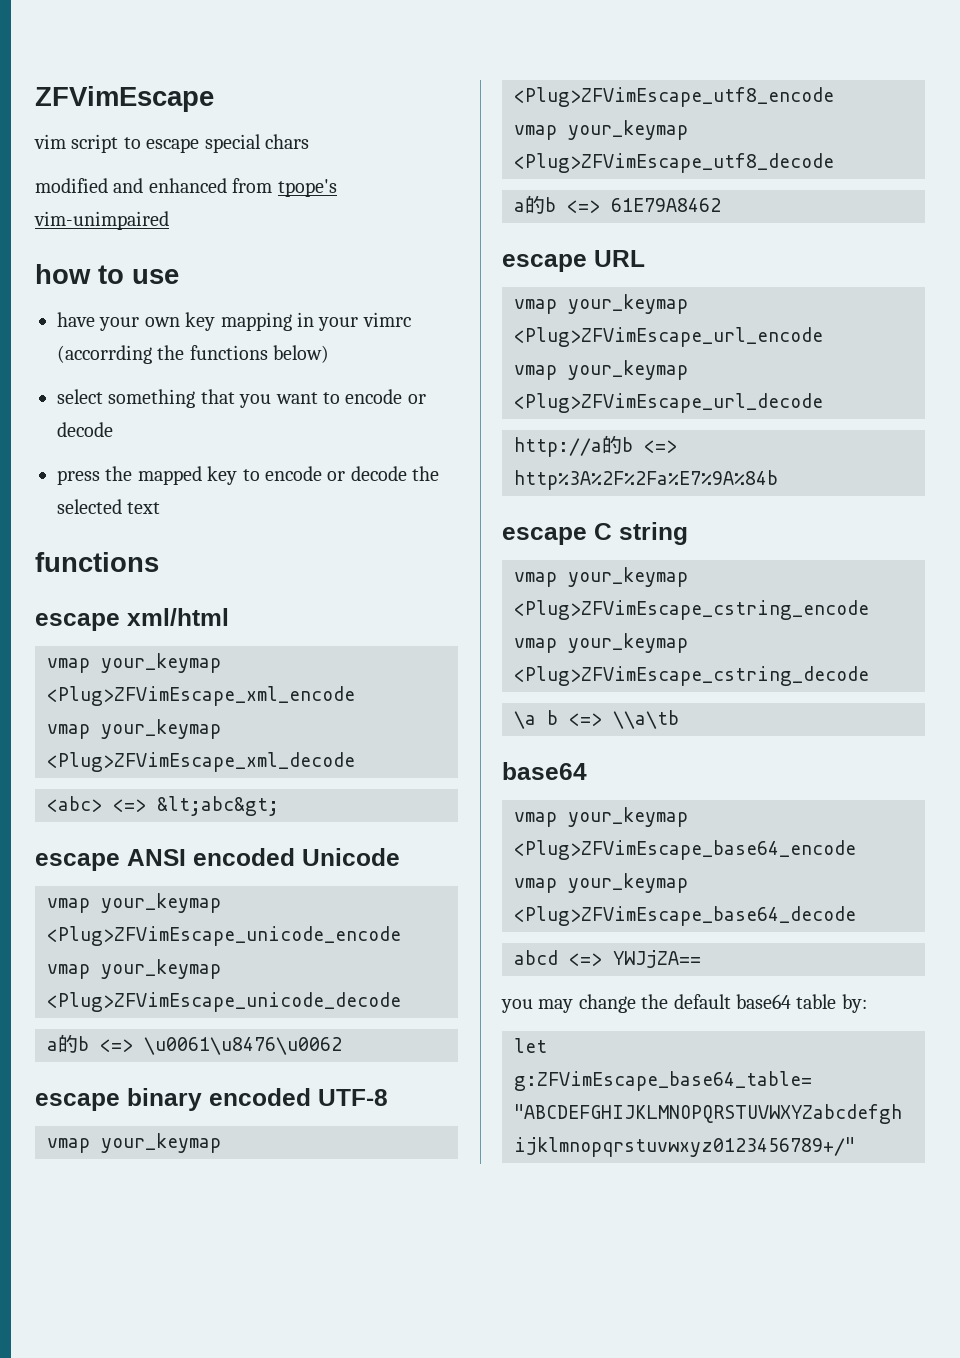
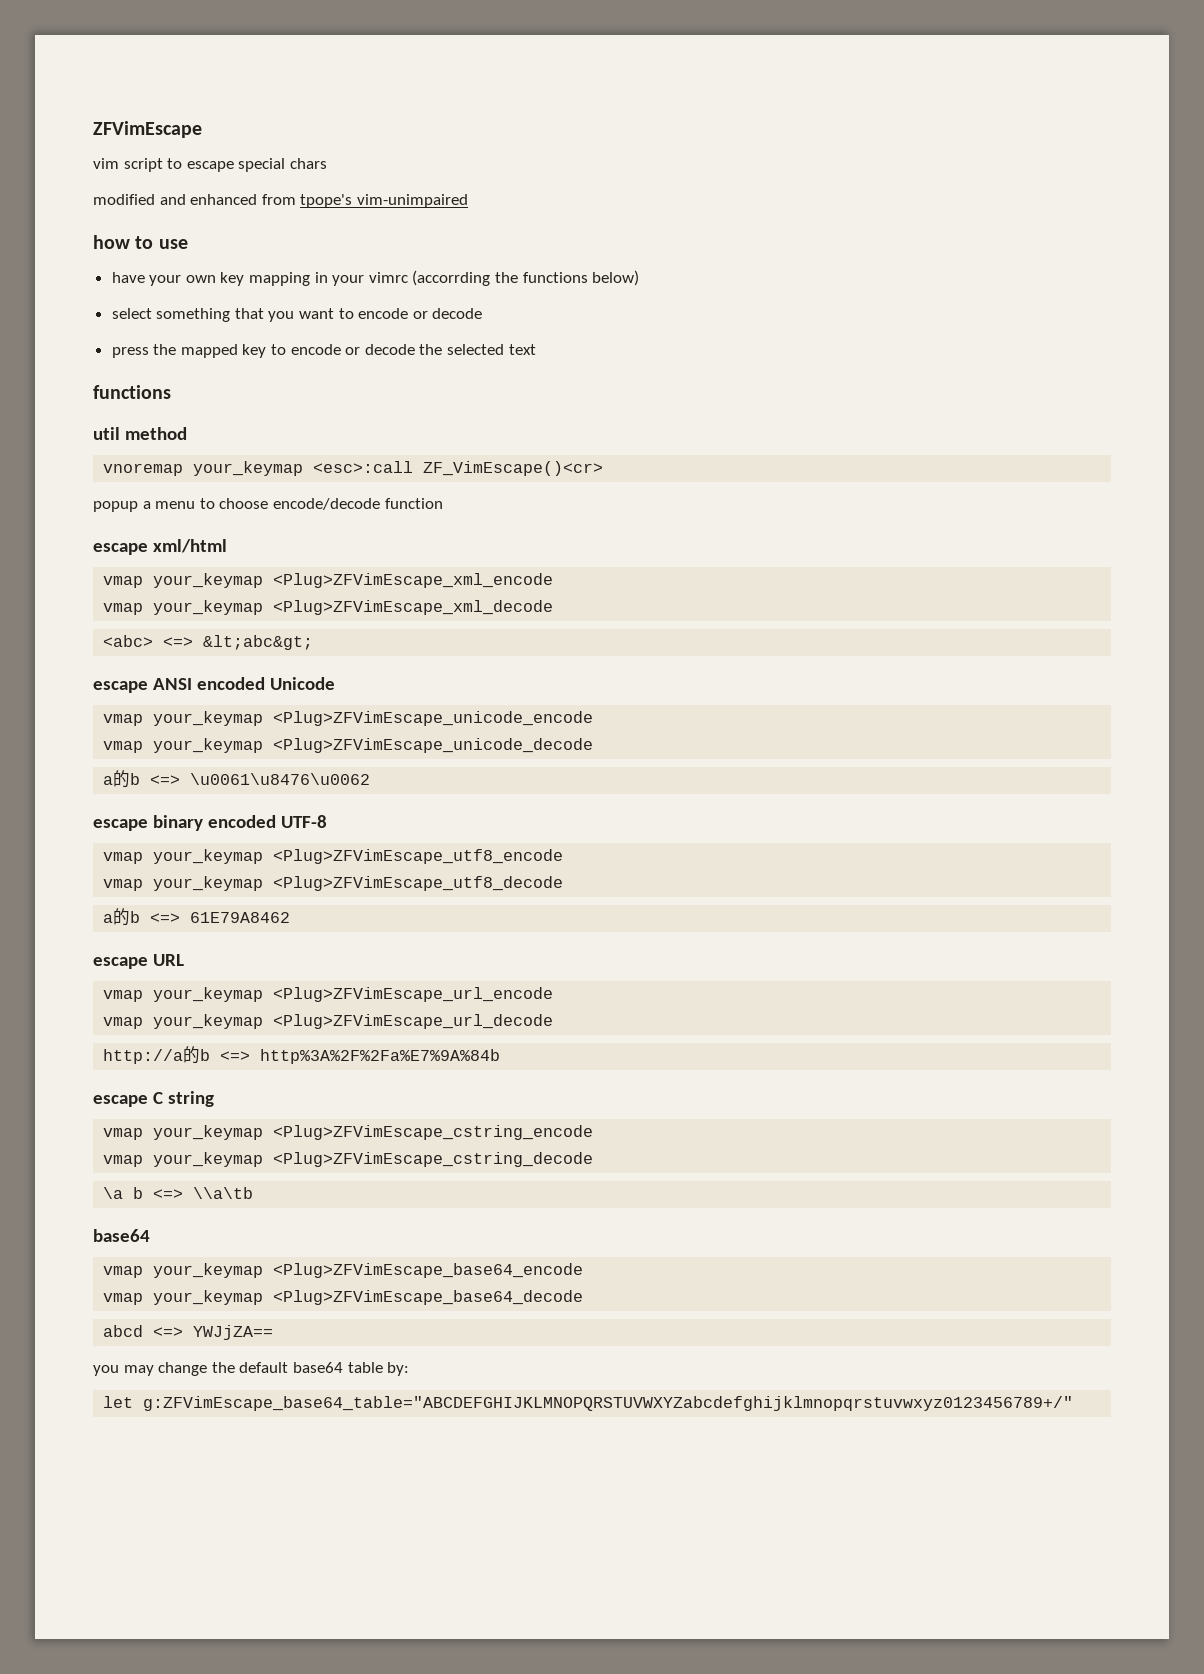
+ util method
+ vnoremap your_keymap <esc>:call ZF_VimEscape()<cr>
+ popup a menu to choose encode/decode function

